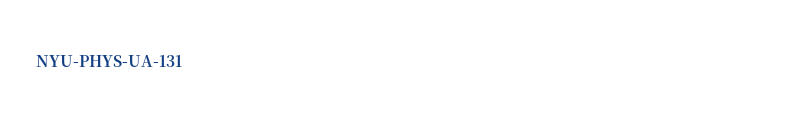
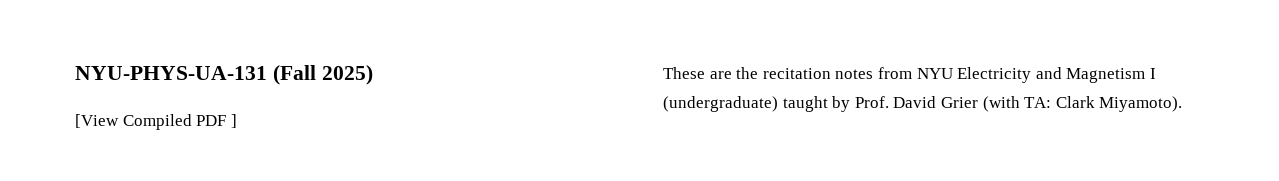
- NYU-PHYS-UA-131
+ NYU-PHYS-UA-131 (Fall 2025)
+ [View Compiled PDF ]
+ These are the recitation notes from NYU Electricity and Magnetism I (undergraduate) taught by Prof. David Grier (with TA: Clark Miyamoto).

